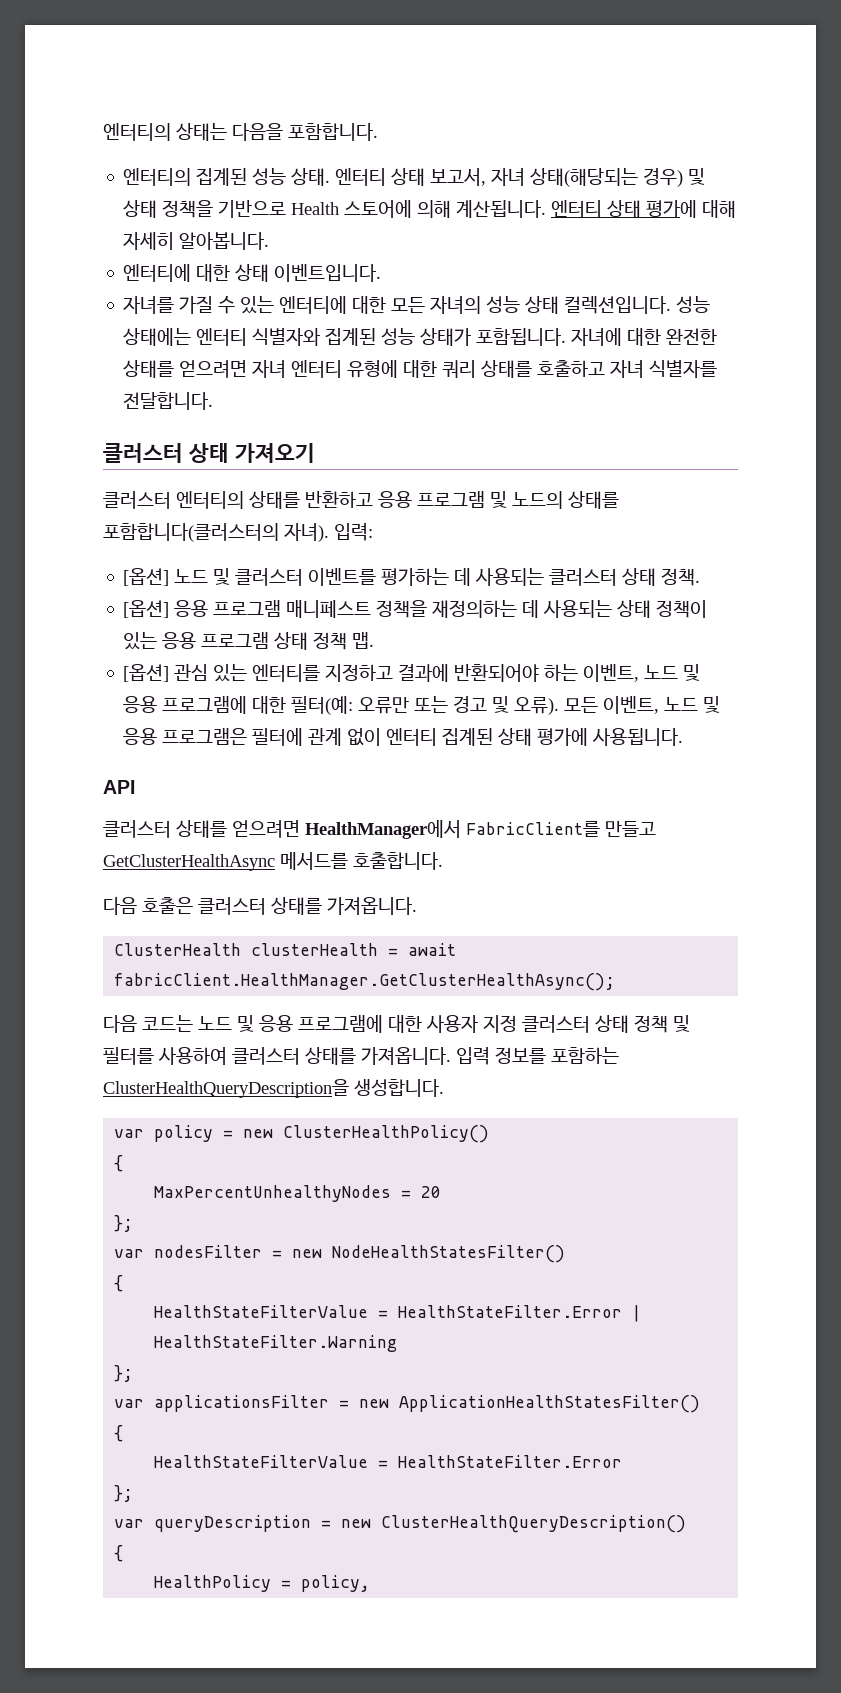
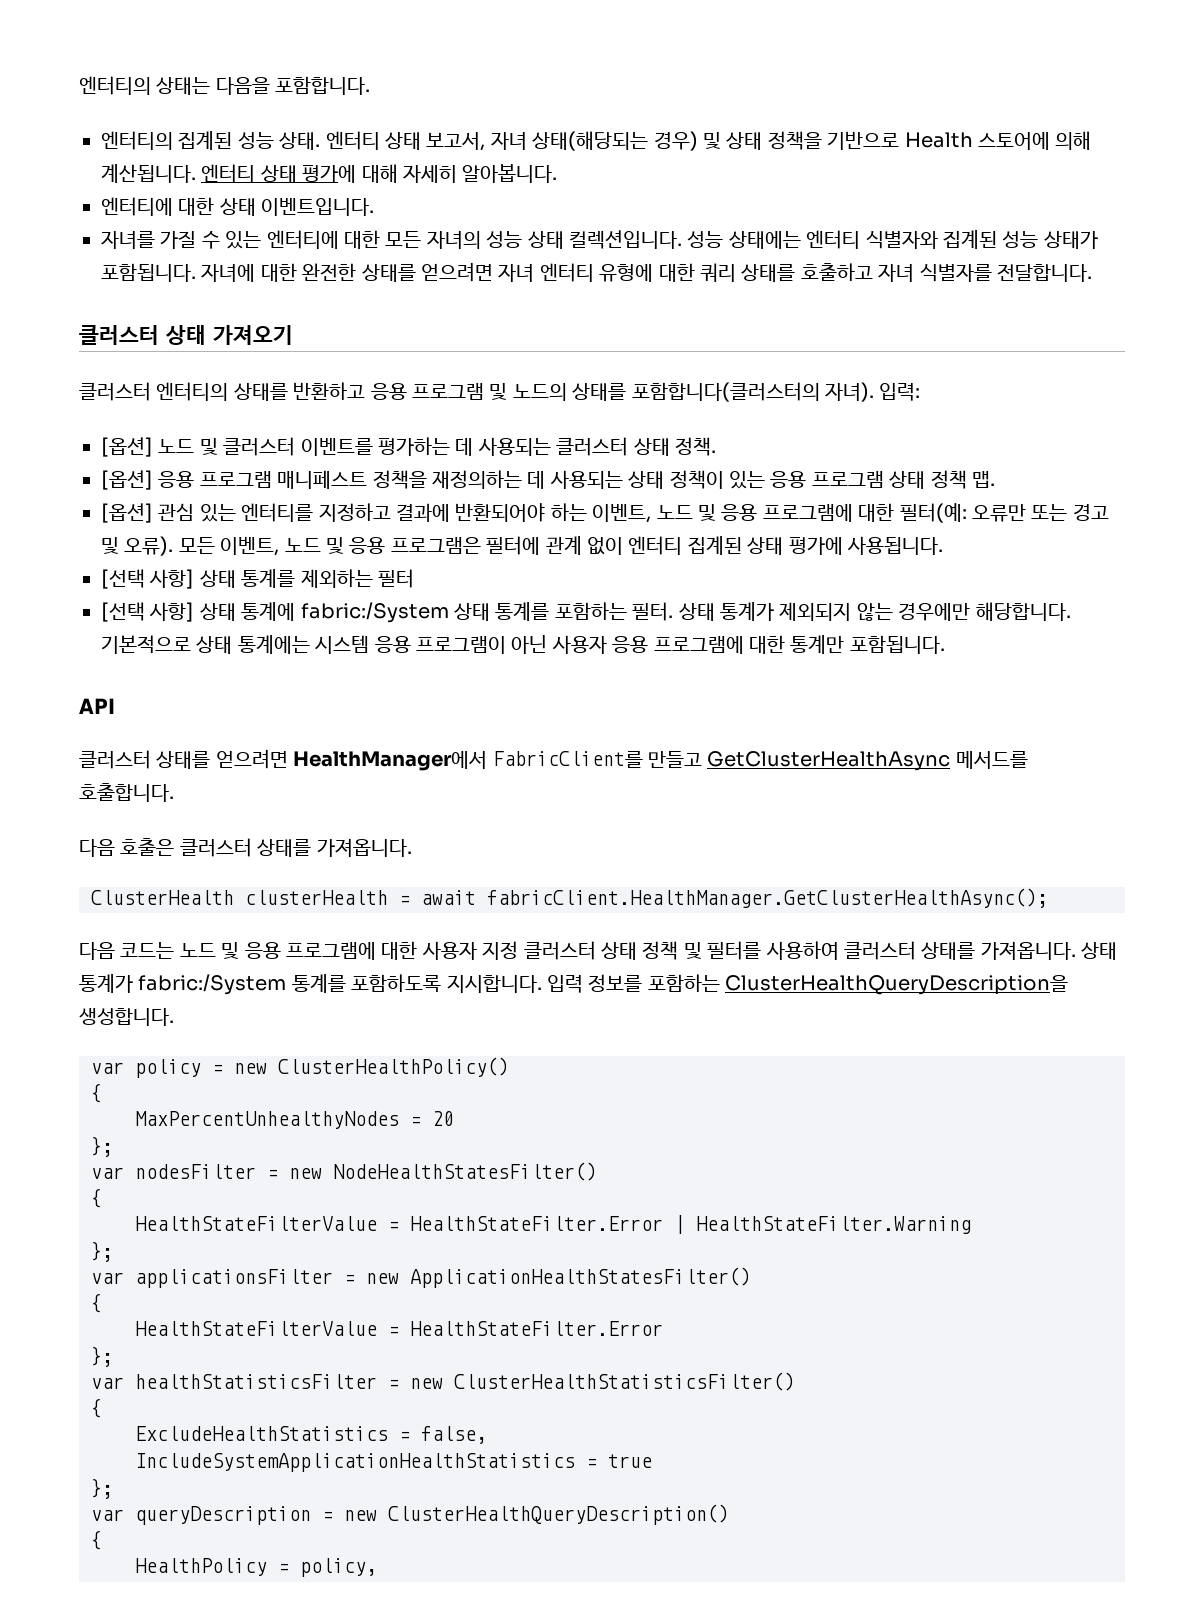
+ [선택 사항] 상태 통계를 제외하는 필터
+ [선택 사항] 상태 통계에 fabric:/System 상태 통계를 포함하는 필터. 상태 통계가 제외되지 않는 경우에만 해당합니다. 기본적으로 상태 통계에는 시스템 응용 프로그램이 아닌 사용자 응용 프로그램에 대한 통계만 포함됩니다.
+ 상태 통계가 fabric:/System 통계를 포함하도록 지시합니다.
+ var healthStatisticsFilter = new ClusterHealthStatisticsFilter()
+ {
+ ExcludeHealthStatistics = false,
+ IncludeSystemApplicationHealthStatistics = true
+ };

